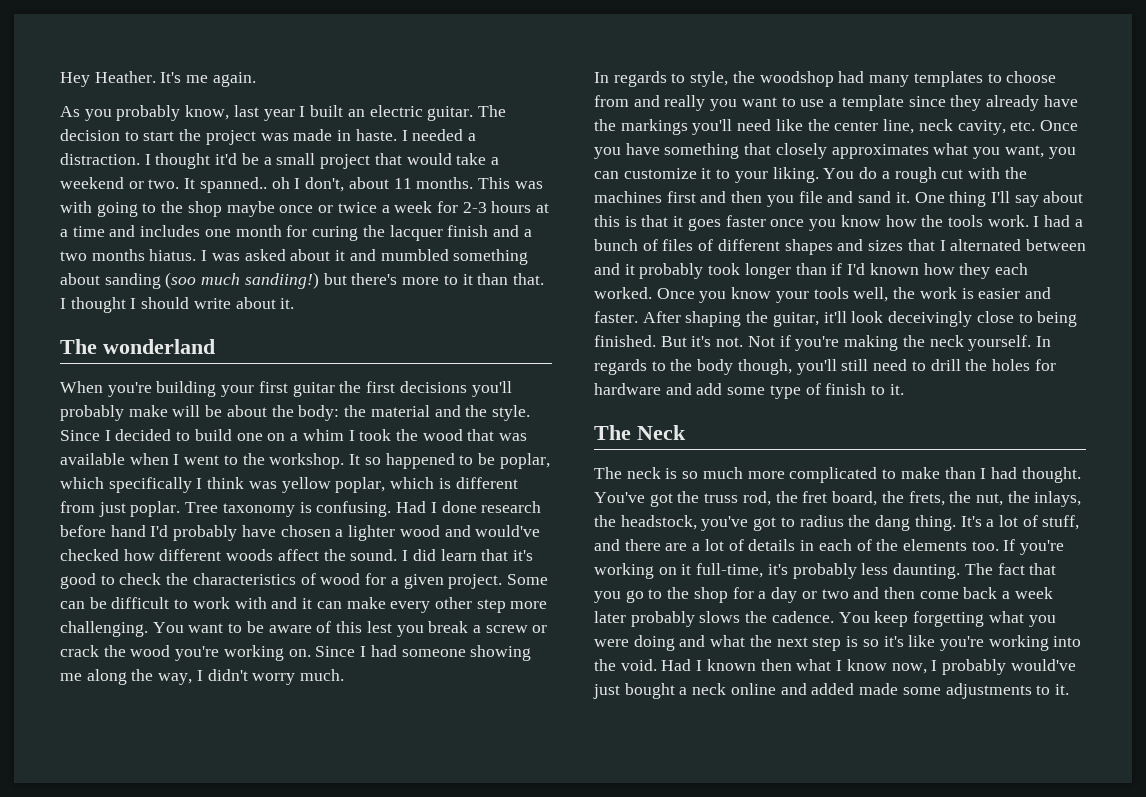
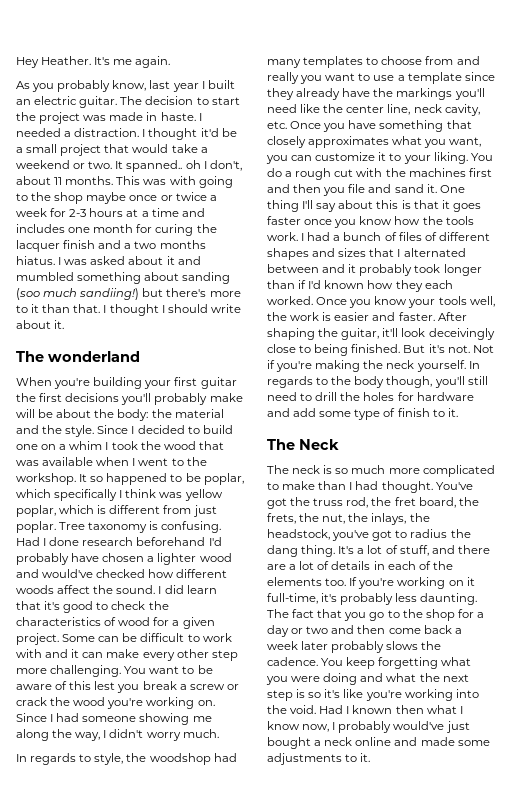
- Had I done research before hand I'd probably have chosen a lighter wood and would've checked how different woods affect the sound.
+ Had I done research beforehand I'd probably have chosen a lighter wood and would've checked how different woods affect the sound.
- Had I known then what I know now, I probably would've just bought a neck online and added made some adjustments to it.
+ Had I known then what I know now, I probably would've just bought a neck online and made some adjustments to it.

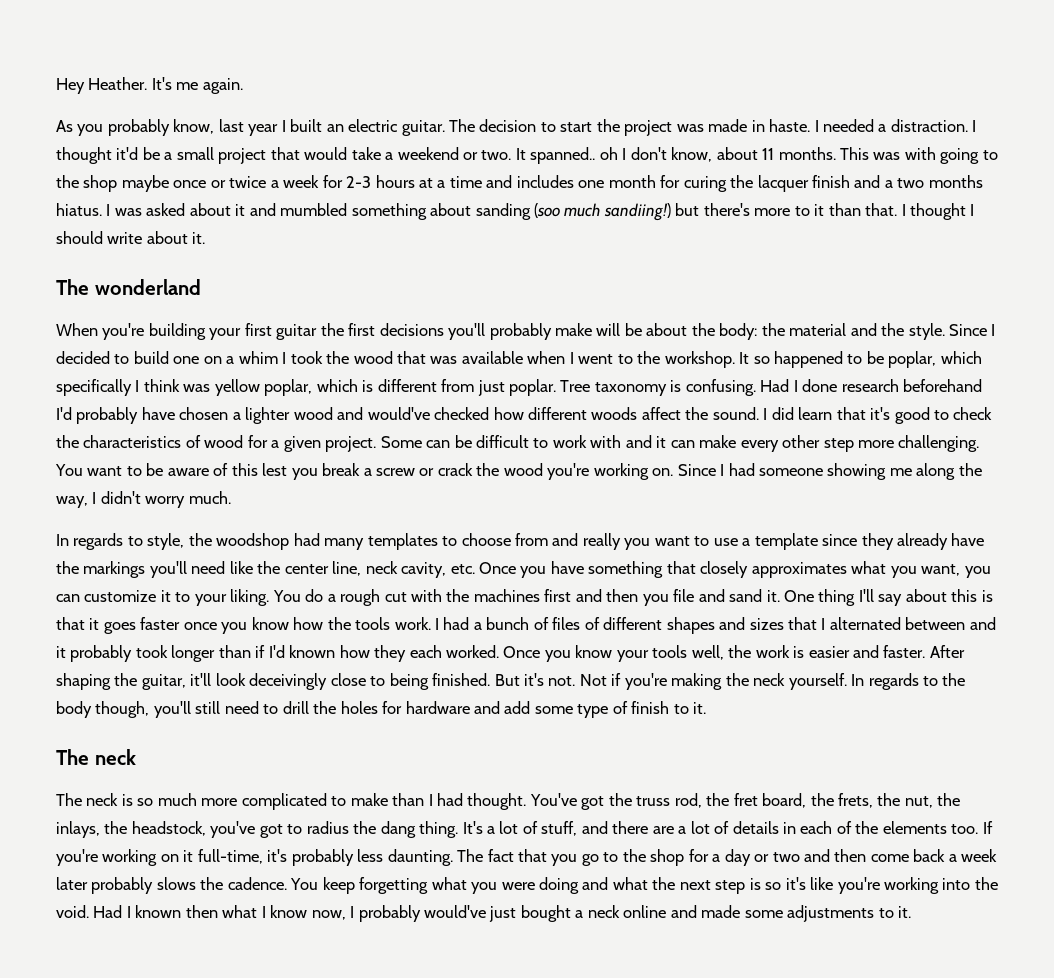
- It spanned.. oh I don't, about 11 months.
+ It spanned.. oh I don't know, about 11 months.
  In regards to the body though, you'll still need to drill the holes for hardware and add some type of finish to it.
- The Neck
+ The neck

